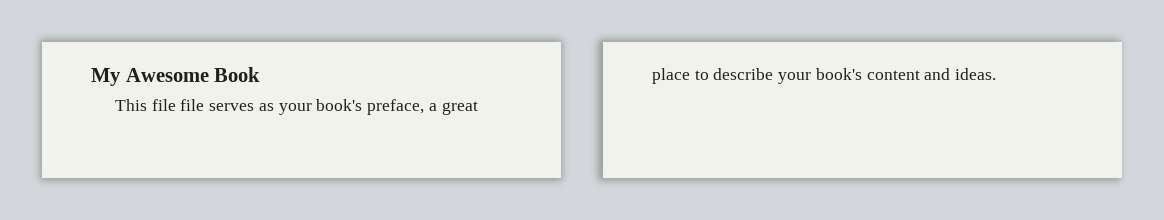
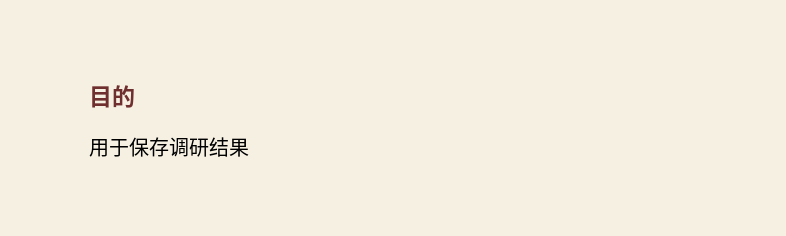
- My Awesome Book
- This file file serves as your book's preface, a great place to describe your book's content and ideas.
+ 目的
+ 用于保存调研结果

